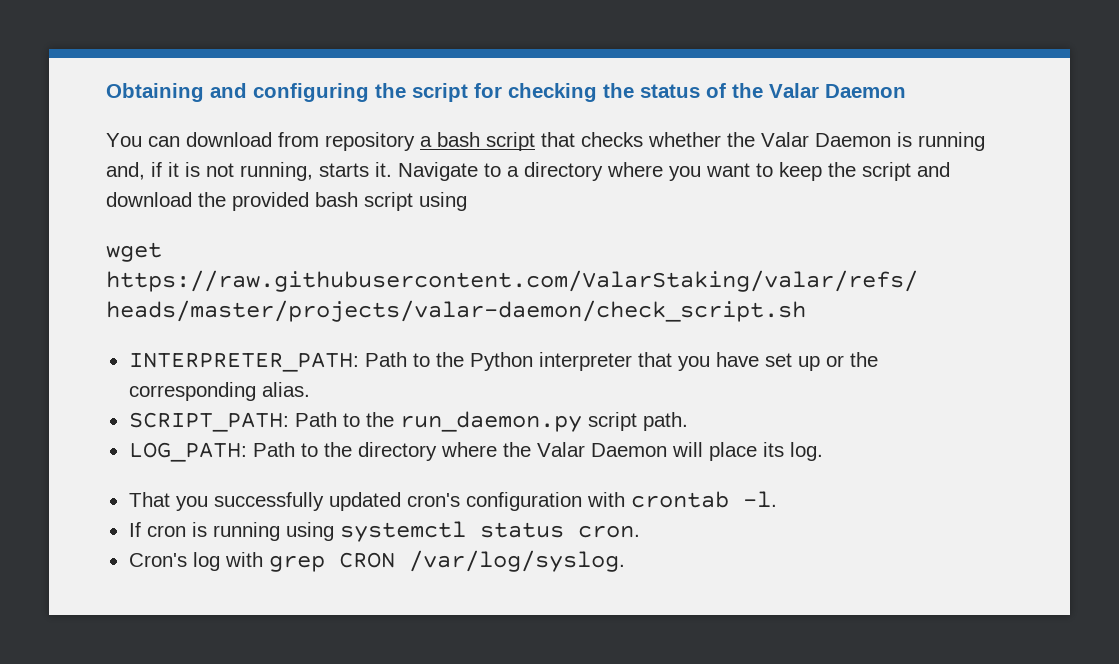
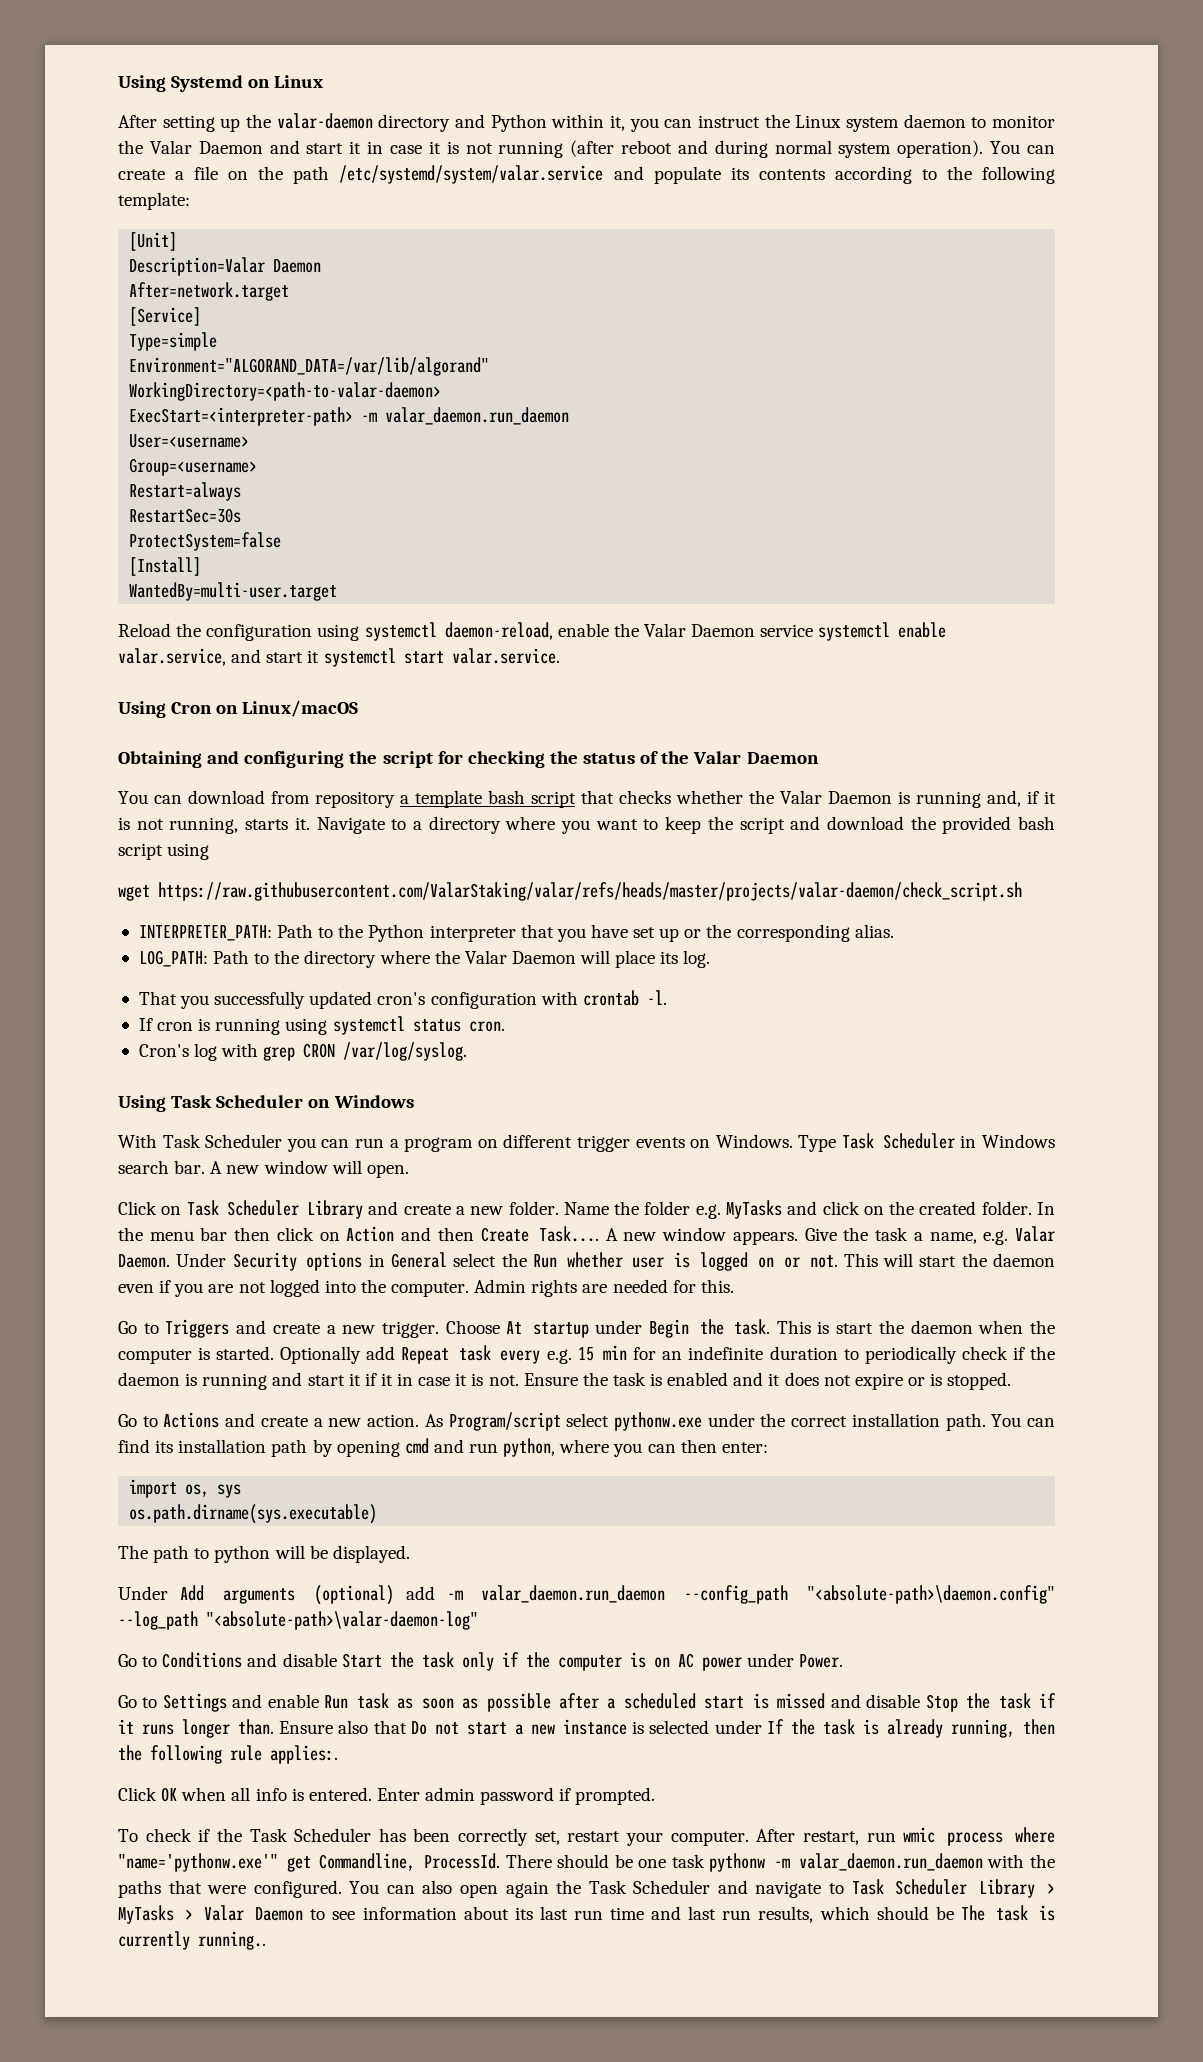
+ Using Systemd on Linux
+ After setting up the valar-daemon directory and Python within it, you can instruct the Linux system daemon to monitor the Valar Daemon and start it in case it is not running (after reboot and during normal system operation). You can create a file on the path /etc/systemd/system/valar.service and populate its contents according to the following template:
+ [Unit]
+ Description=Valar Daemon
+ After=network.target
+ [Service]
+ Type=simple
+ Environment="ALGORAND_DATA=/var/lib/algorand"
+ WorkingDirectory=<path-to-valar-daemon>
+ ExecStart=<interpreter-path> -m valar_daemon.run_daemon
+ User=<username>
+ Group=<username>
+ Restart=always
+ RestartSec=30s
+ ProtectSystem=false
+ [Install]
+ WantedBy=multi-user.target
+ Reload the configuration using systemctl daemon-reload, enable the Valar Daemon service systemctl enable valar.service, and start it systemctl start valar.service.
+ Using Cron on Linux/macOS
- You can download from repository a bash script that checks whether the Valar Daemon is running and, if it is not running, starts it.
+ You can download from repository a template bash script that checks whether the Valar Daemon is running and, if it is not running, starts it.
- SCRIPT_PATH: Path to the run_daemon.py script path.
+ Using Task Scheduler on Windows
+ With Task Scheduler you can run a program on different trigger events on Windows. Type Task Scheduler in Windows search bar. A new window will open.
+ Click on Task Scheduler Library and create a new folder. Name the folder e.g. MyTasks and click on the created folder. In the menu bar then click on Action and then Create Task.... A new window appears. Give the task a name, e.g. Valar Daemon. Under Security options in General select the Run whether user is logged on or not. This will start the daemon even if you are not logged into the computer. Admin rights are needed for this.
+ Go to Triggers and create a new trigger. Choose At startup under Begin the task. This is start the daemon when the computer is started. Optionally add Repeat task every e.g. 15 min for an indefinite duration to periodically check if the daemon is running and start it if it in case it is not. Ensure the task is enabled and it does not expire or is stopped.
+ Go to Actions and create a new action. As Program/script select pythonw.exe under the correct installation path. You can find its installation path by opening cmd and run python, where you can then enter:
+ import os, sys
+ os.path.dirname(sys.executable)
+ The path to python will be displayed.
+ Under Add arguments (optional) add -m valar_daemon.run_daemon --config_path "<absolute-path>\daemon.config" --log_path "<absolute-path>\valar-daemon-log"
+ Go to Conditions and disable Start the task only if the computer is on AC power under Power.
+ Go to Settings and enable Run task as soon as possible after a scheduled start is missed and disable Stop the task if it runs longer than. Ensure also that Do not start a new instance is selected under If the task is already running, then the following rule applies:.
+ Click OK when all info is entered. Enter admin password if prompted.
+ To check if the Task Scheduler has been correctly set, restart your computer. After restart, run wmic process where "name='pythonw.exe'" get Commandline, ProcessId. There should be one task pythonw -m valar_daemon.run_daemon with the paths that were configured. You can also open again the Task Scheduler and navigate to Task Scheduler Library > MyTasks > Valar Daemon to see information about its last run time and last run results, which should be The task is currently running..

